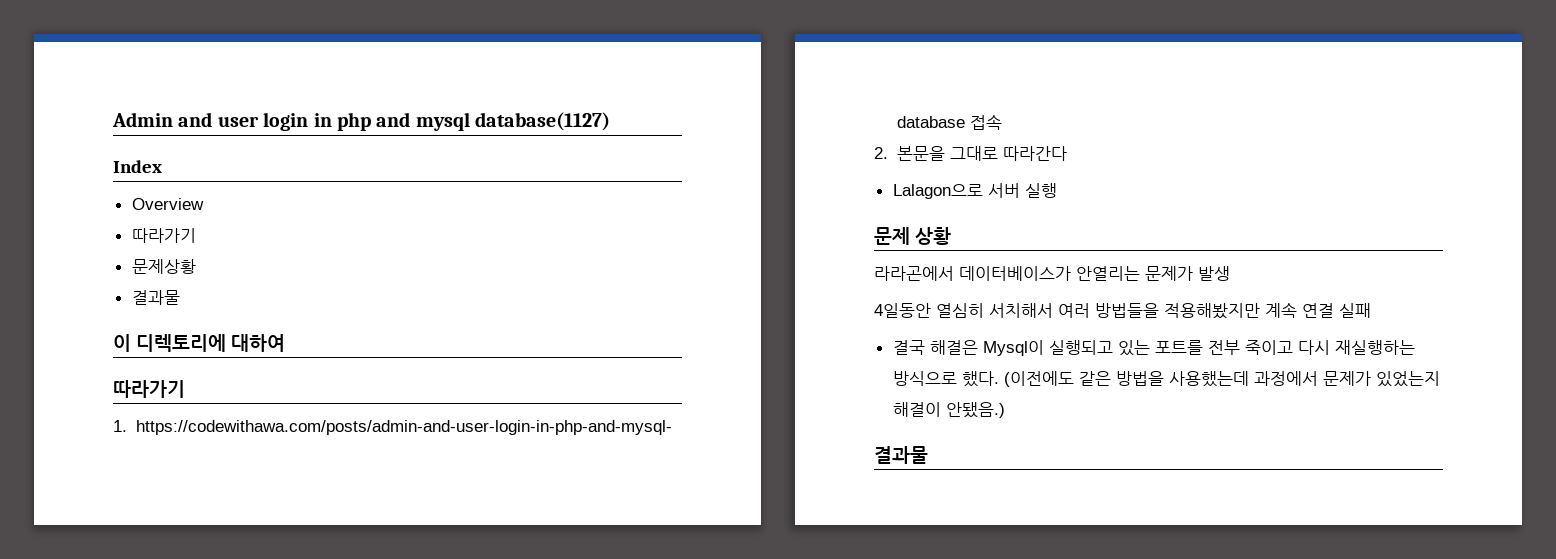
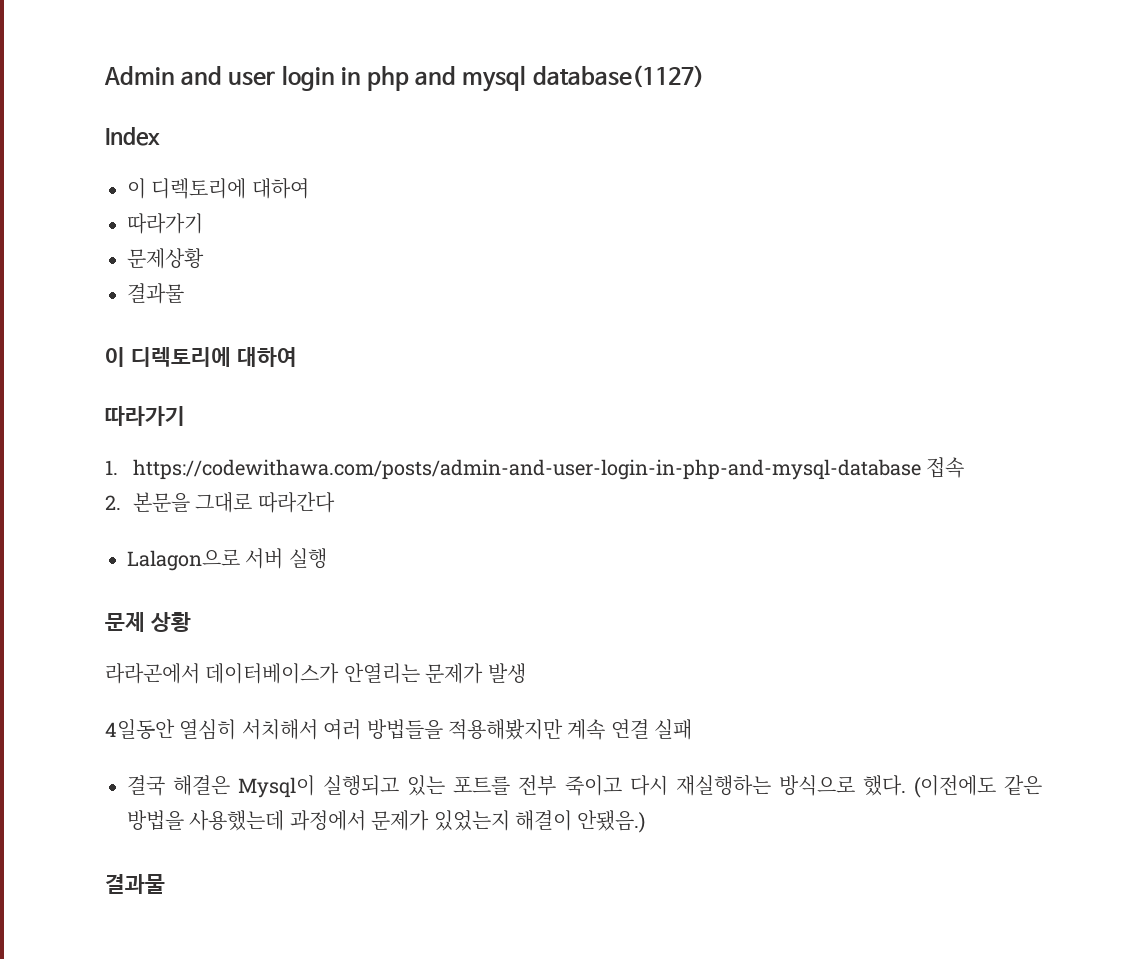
  Index
- Overview
+ 이 디렉토리에 대하여

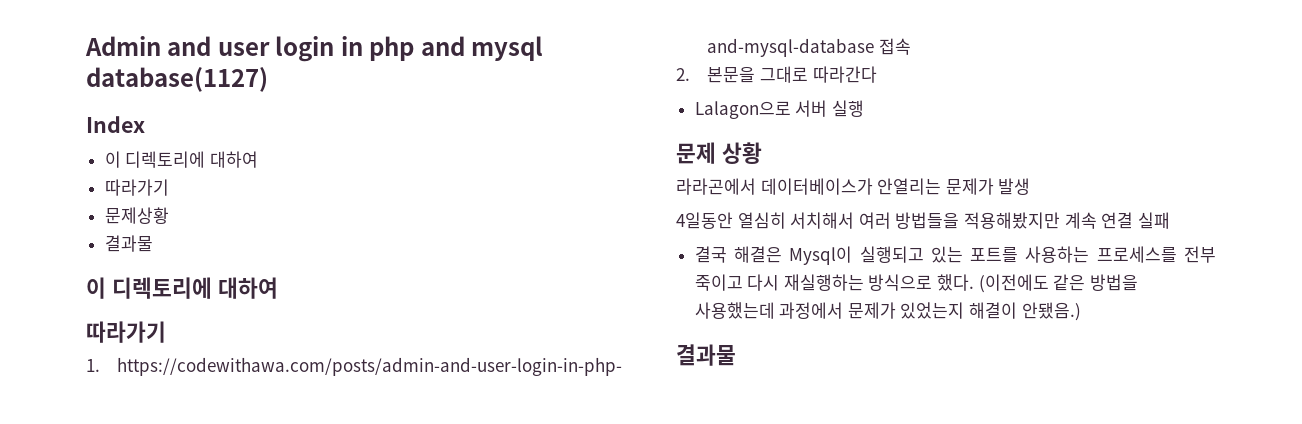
- 결국 해결은 Mysql이 실행되고 있는 포트를 전부 죽이고 다시 재실행하는 방식으로 했다.
+ 결국 해결은 Mysql이 실행되고 있는 포트를 사용하는 프로세스를 전부 죽이고 다시 재실행하는 방식으로 했다.

